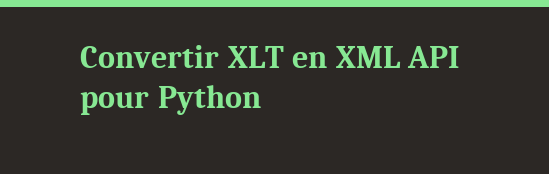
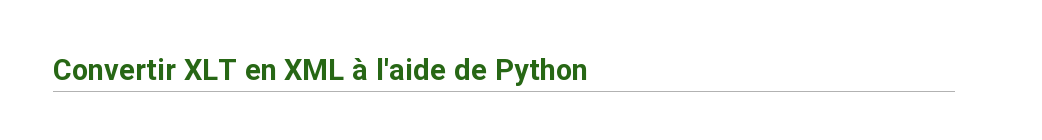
- Convertir XLT en XML API pour Python
+ Convertir XLT en XML à l'aide de Python

